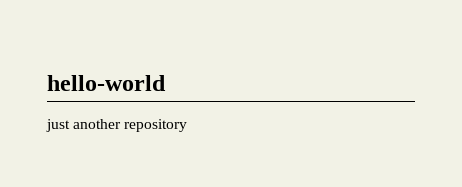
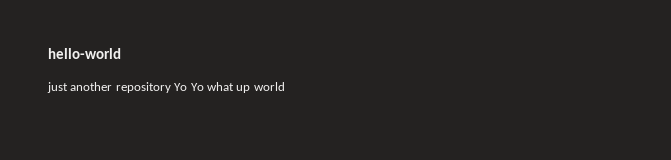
- just another repository
+ just another repository Yo Yo what up world

